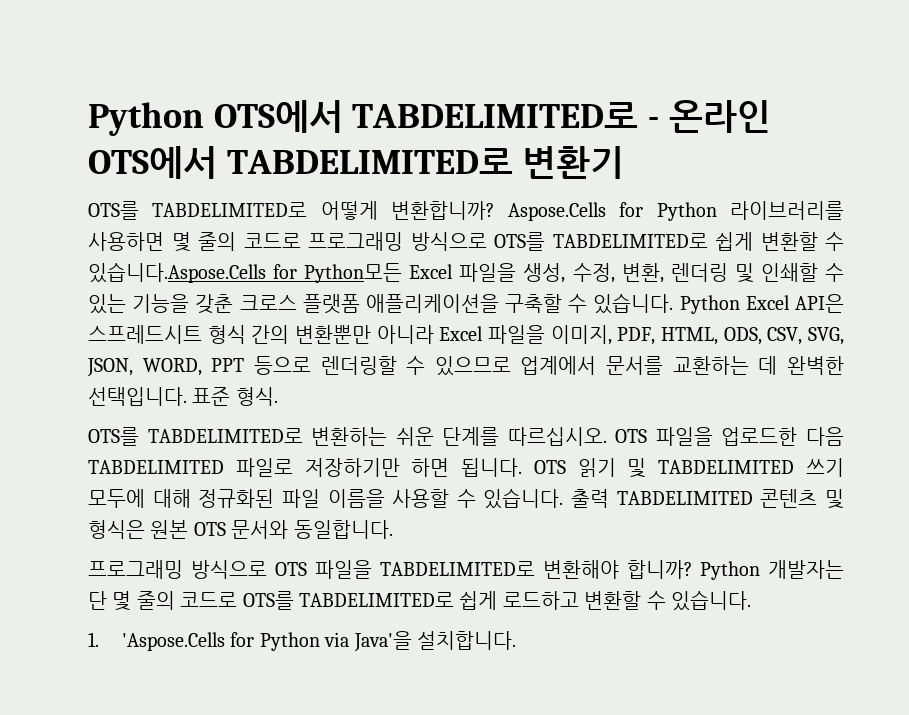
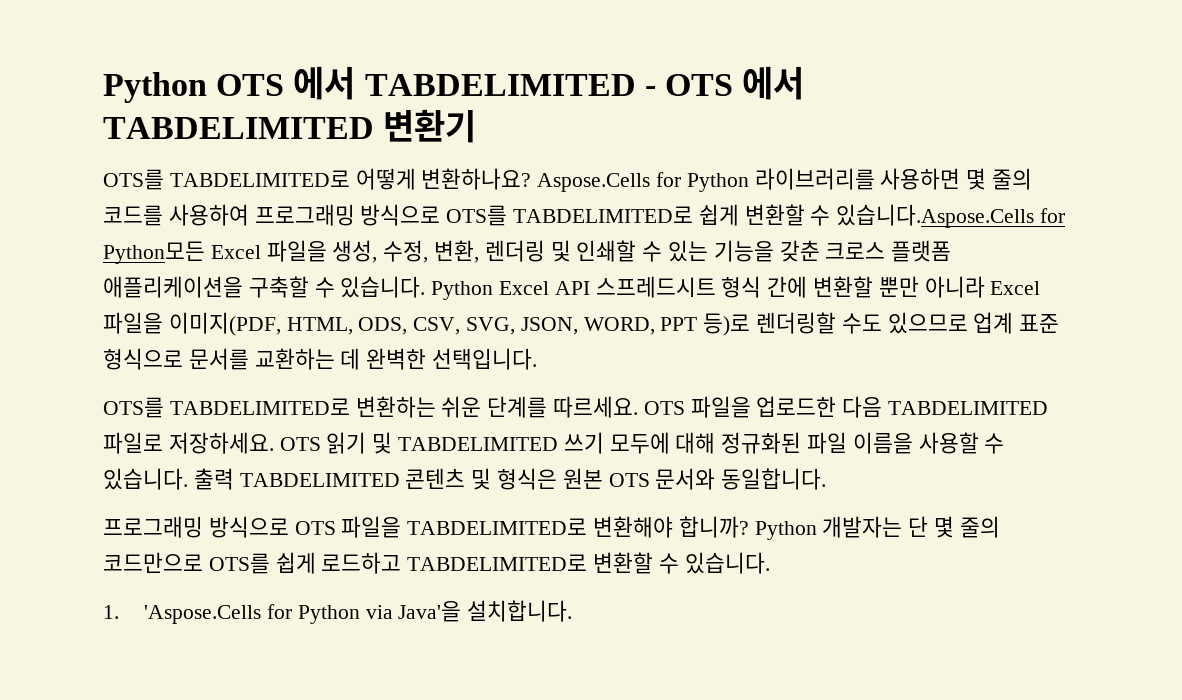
- Python OTS에서 TABDELIMITED로 - 온라인 OTS에서 TABDELIMITED로 변환기
+ Python OTS 에서 TABDELIMITED - OTS 에서 TABDELIMITED 변환기
- OTS를 TABDELIMITED로 어떻게 변환합니까?
+ OTS를 TABDELIMITED로 어떻게 변환하나요?
- Aspose.Cells for Python 라이브러리를 사용하면 몇 줄의 코드로 프로그래밍 방식으로 OTS를 TABDELIMITED로 쉽게 변환할 수 있습니다.Aspose.Cells for Python모든 Excel 파일을 생성, 수정, 변환, 렌더링 및 인쇄할 수 있는 기능을 갖춘 크로스 플랫폼 애플리케이션을 구축할 수 있습니다.
+ Aspose.Cells for Python 라이브러리를 사용하면 몇 줄의 코드를 사용하여 프로그래밍 방식으로 OTS를 TABDELIMITED로 쉽게 변환할 수 있습니다.Aspose.Cells for Python모든 Excel 파일을 생성, 수정, 변환, 렌더링 및 인쇄할 수 있는 기능을 갖춘 크로스 플랫폼 애플리케이션을 구축할 수 있습니다.
- Python Excel API은 스프레드시트 형식 간의 변환뿐만 아니라 Excel 파일을 이미지, PDF, HTML, ODS, CSV, SVG, JSON, WORD, PPT 등으로 렌더링할 수 있으므로 업계에서 문서를 교환하는 데 완벽한 선택입니다. 표준 형식.
+ Python Excel API 스프레드시트 형식 간에 변환할 뿐만 아니라 Excel 파일을 이미지(PDF, HTML, ODS, CSV, SVG, JSON, WORD, PPT 등)로 렌더링할 수도 있으므로 업계 표준 형식으로 문서를 교환하는 데 완벽한 선택입니다.
- OTS를 TABDELIMITED로 변환하는 쉬운 단계를 따르십시오.
+ OTS를 TABDELIMITED로 변환하는 쉬운 단계를 따르세요.
- OTS 파일을 업로드한 다음 TABDELIMITED 파일로 저장하기만 하면 됩니다.
+ OTS 파일을 업로드한 다음 TABDELIMITED 파일로 저장하세요.
- Python 개발자는 단 몇 줄의 코드로 OTS를 TABDELIMITED로 쉽게 로드하고 변환할 수 있습니다.
+ Python 개발자는 단 몇 줄의 코드만으로 OTS를 쉽게 로드하고 TABDELIMITED로 변환할 수 있습니다.

